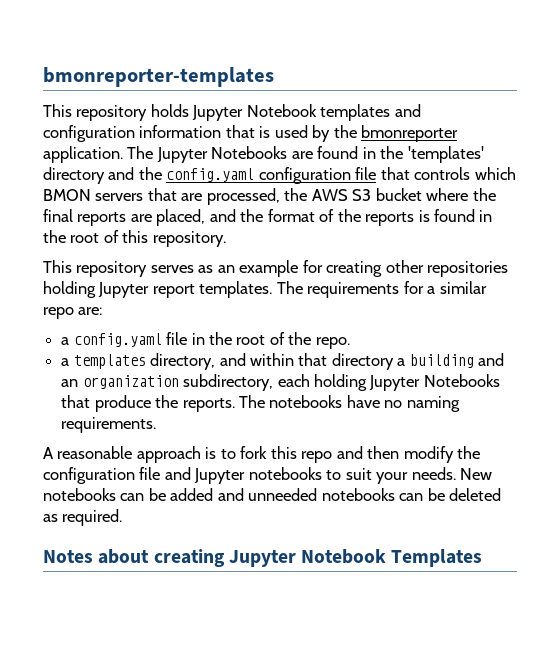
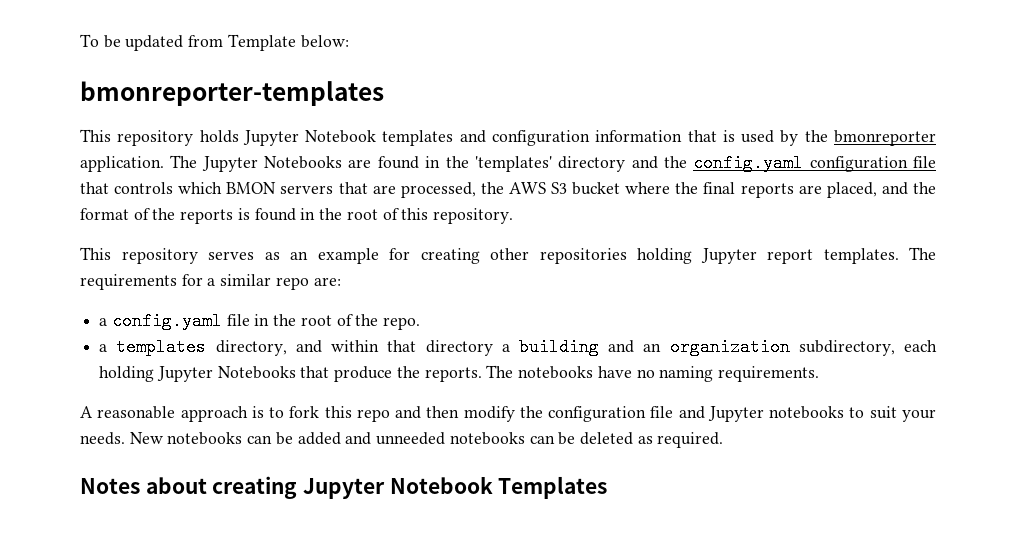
+ To be updated from Template below:

